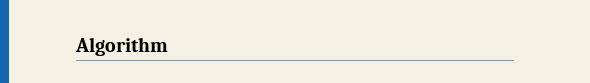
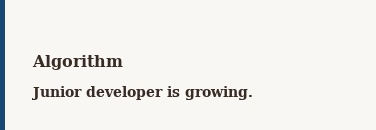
+ Junior developer is growing.

